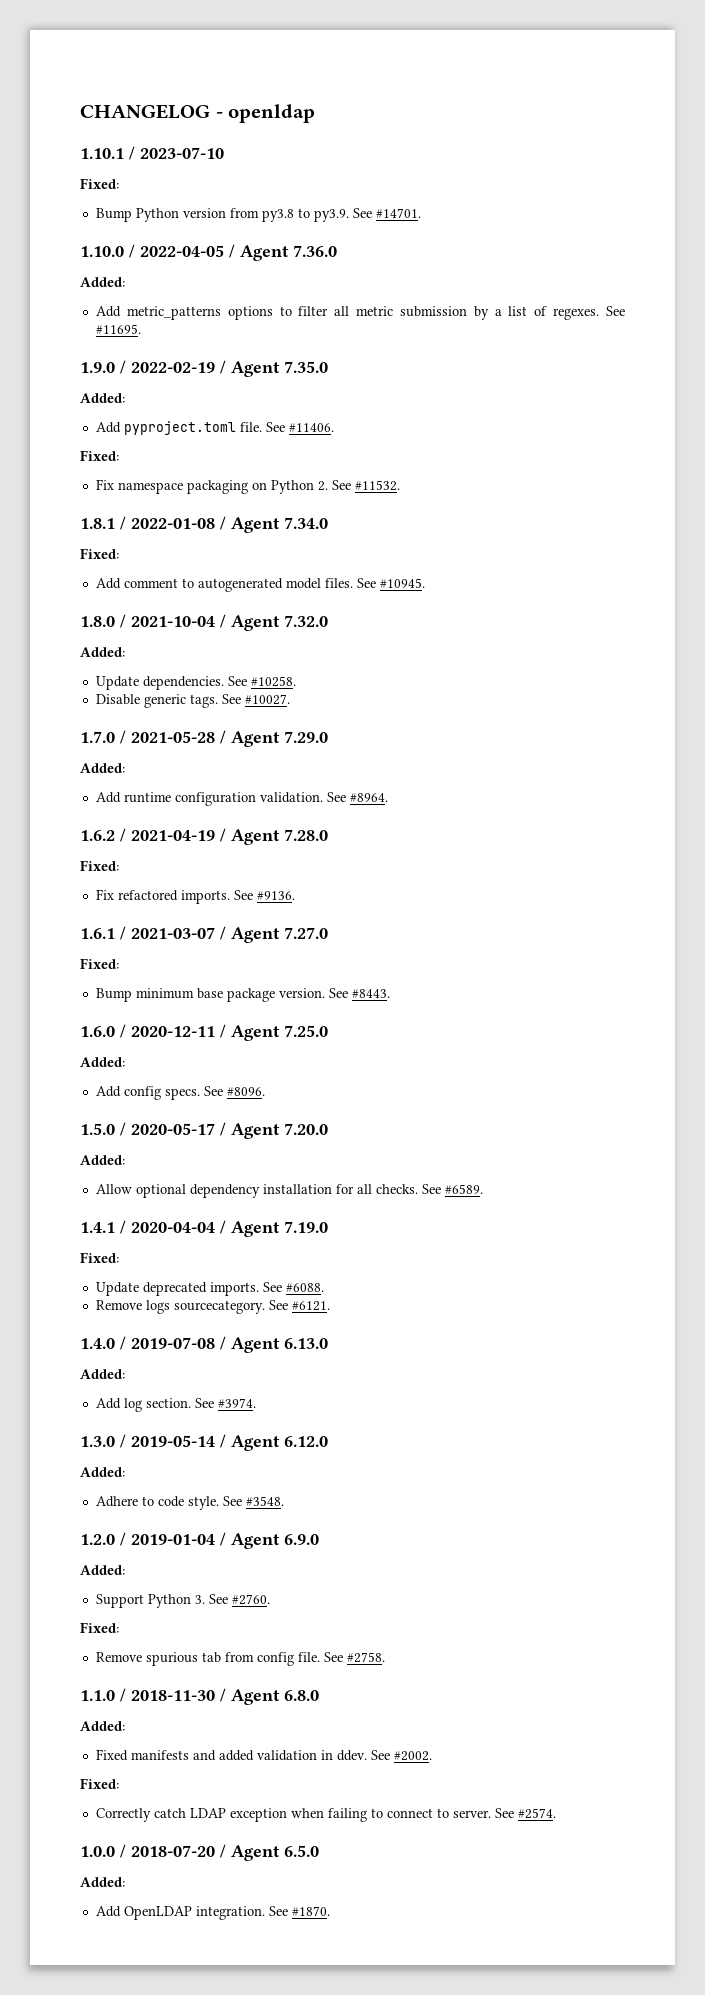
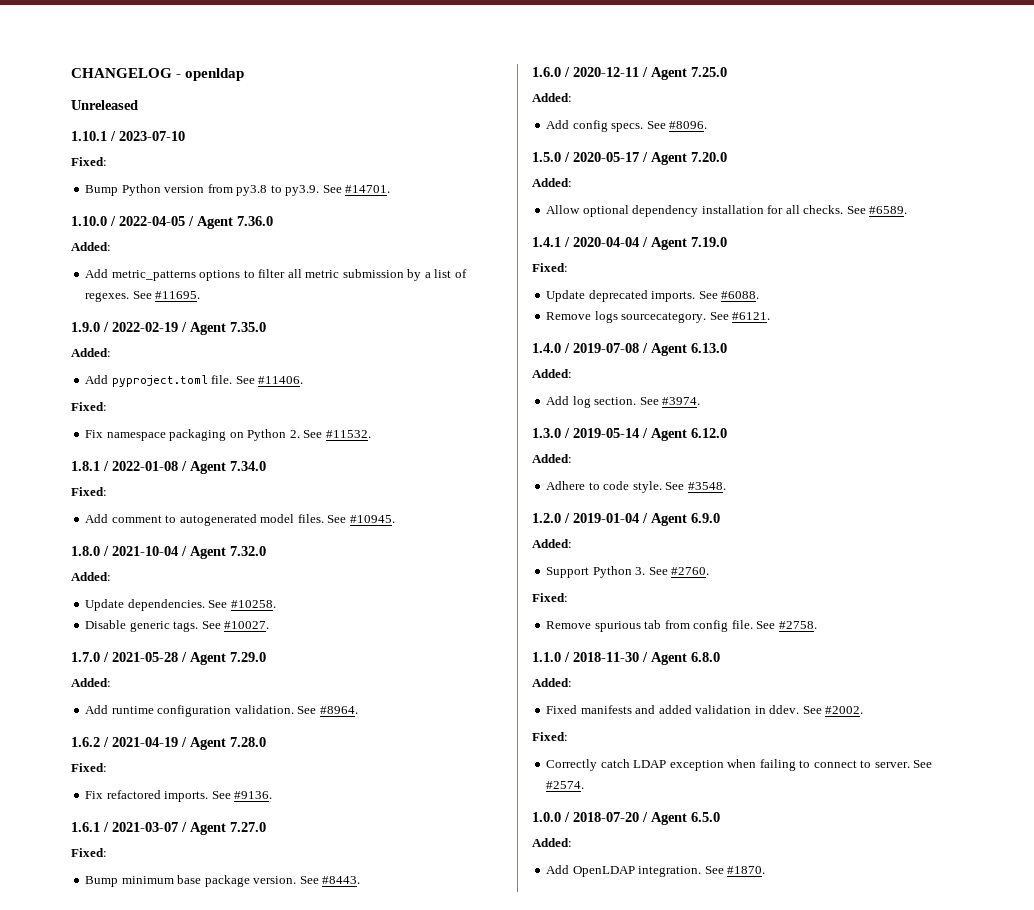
+ Unreleased

